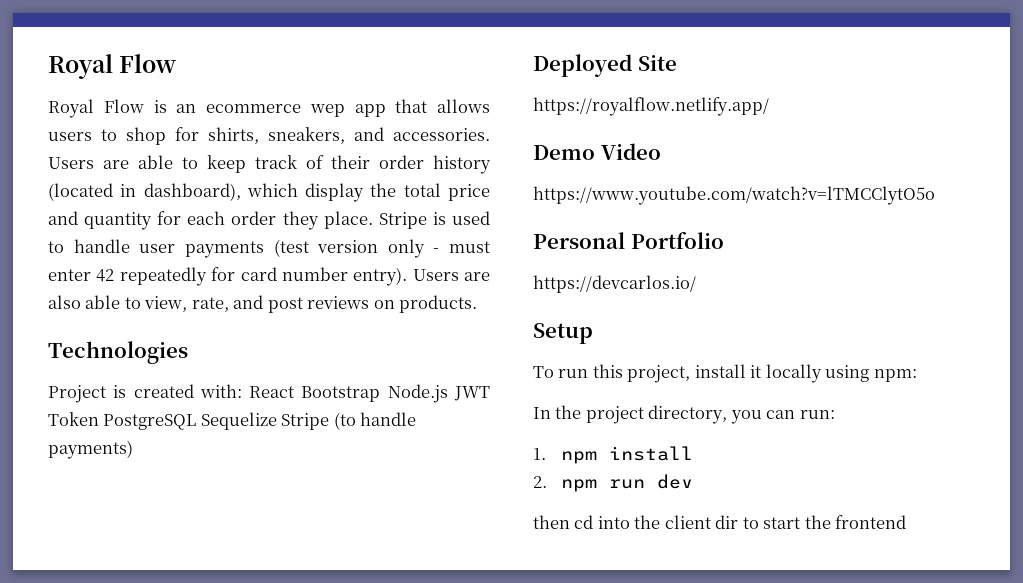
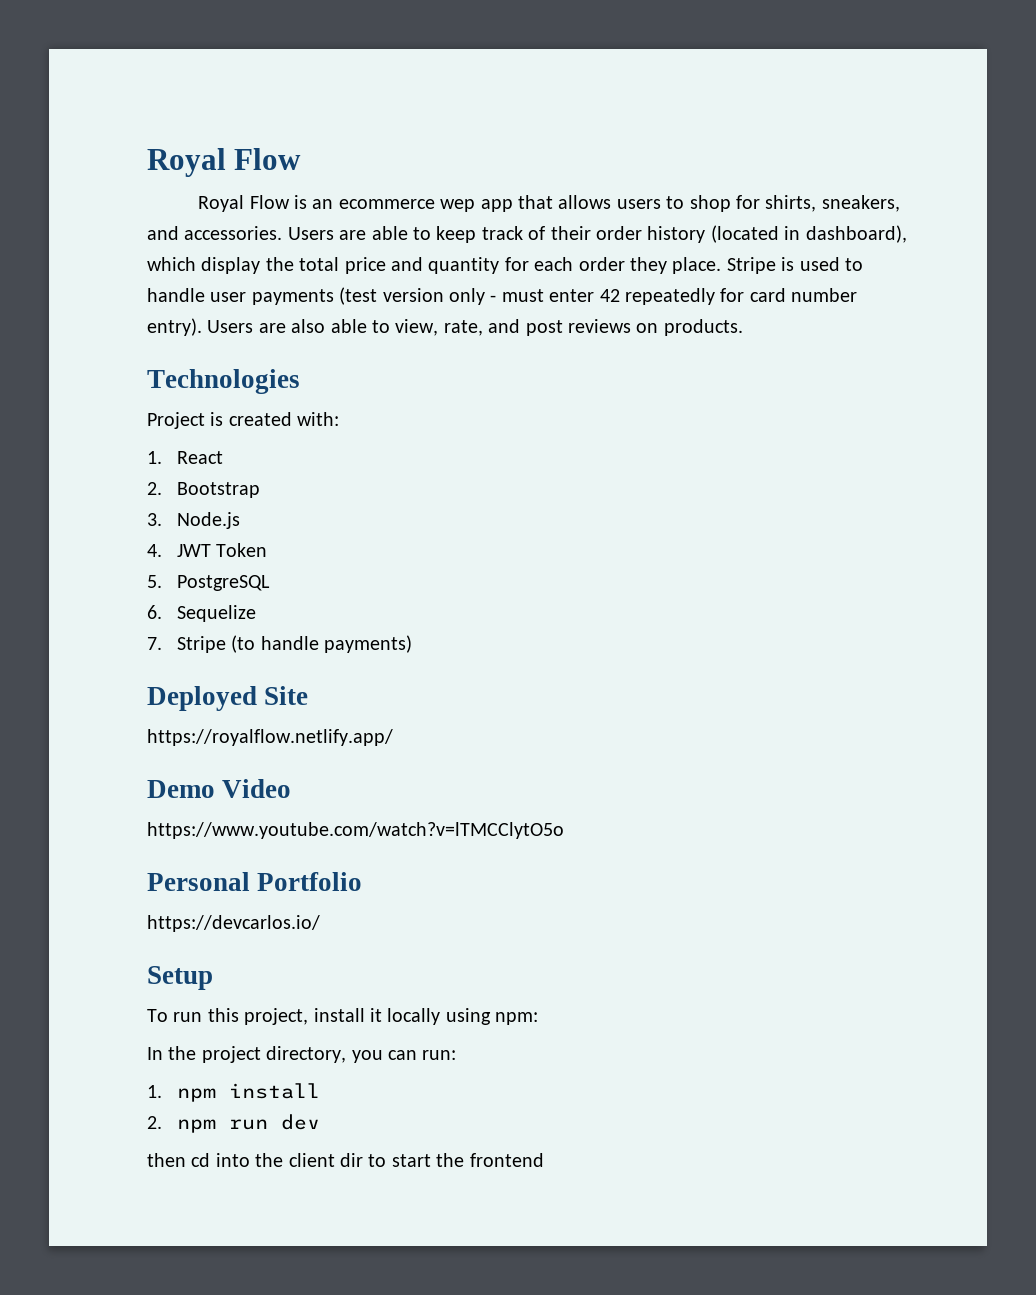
- Project is created with: React Bootstrap Node.js JWT Token PostgreSQL Sequelize Stripe (to handle payments)
+ Project is created with:
+ 1. React
+ 2. Bootstrap
+ 3. Node.js
+ 4. JWT Token
+ 5. PostgreSQL
+ 6. Sequelize
+ 7. Stripe (to handle payments)

